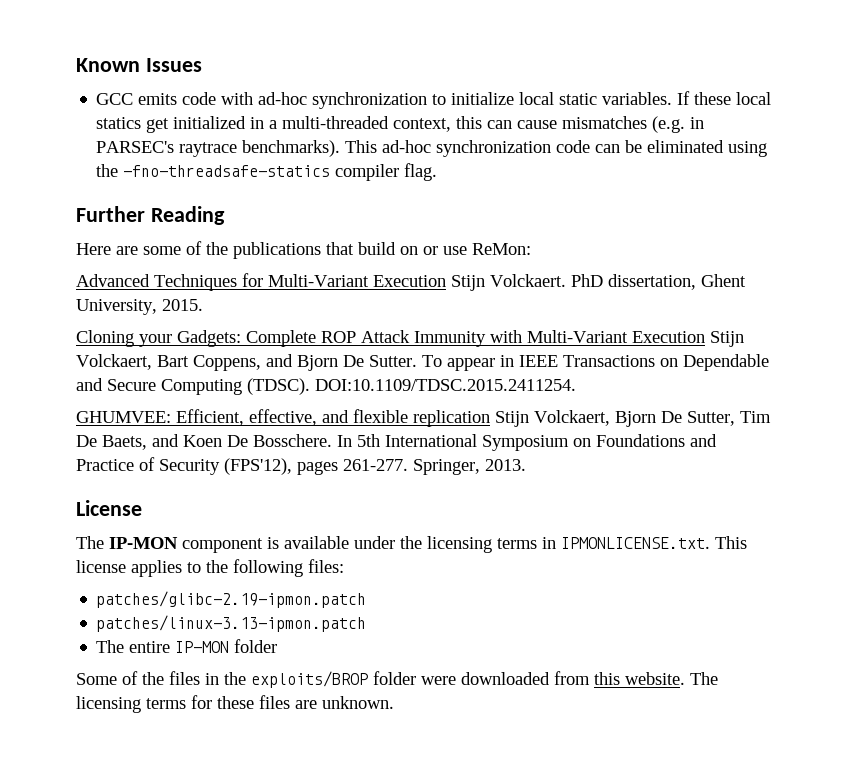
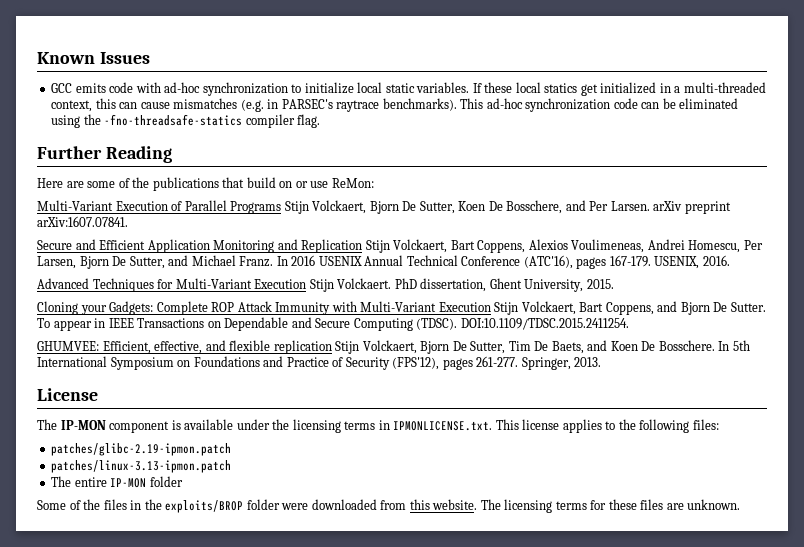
+ Multi-Variant Execution of Parallel Programs Stijn Volckaert, Bjorn De Sutter, Koen De Bosschere, and Per Larsen. arXiv preprint arXiv:1607.07841.
+ Secure and Efficient Application Monitoring and Replication Stijn Volckaert, Bart Coppens, Alexios Voulimeneas, Andrei Homescu, Per Larsen, Bjorn De Sutter, and Michael Franz. In 2016 USENIX Annual Technical Conference (ATC'16), pages 167-179. USENIX, 2016.

